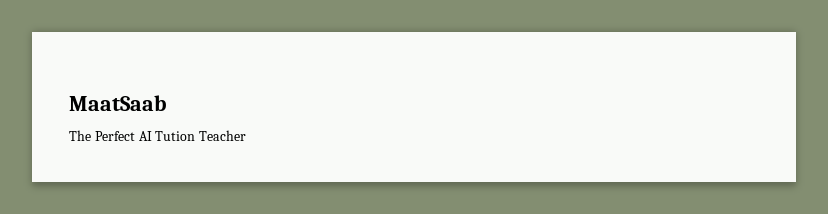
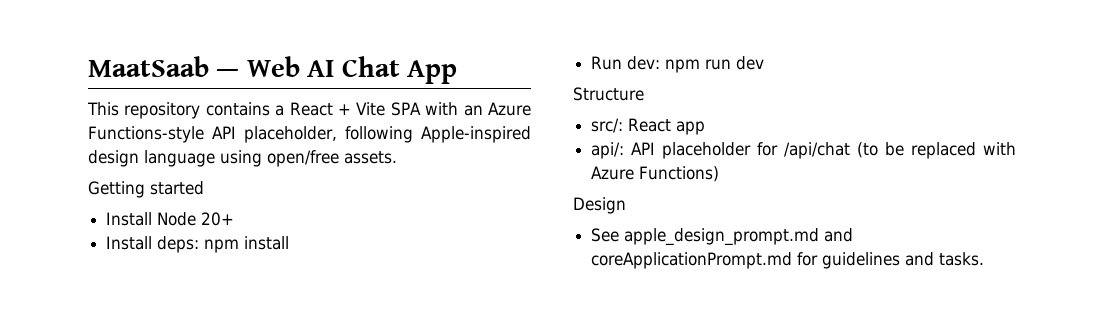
- MaatSaab
- The Perfect AI Tution Teacher
+ MaatSaab — Web AI Chat App
+ This repository contains a React + Vite SPA with an Azure Functions-style API placeholder, following Apple-inspired design language using open/free assets.
+ Getting started
+ Install Node 20+
+ Install deps: npm install
+ Run dev: npm run dev
+ Structure
+ src/: React app
+ api/: API placeholder for /api/chat (to be replaced with Azure Functions)
+ Design
+ See apple_design_prompt.md and coreApplicationPrompt.md for guidelines and tasks.

